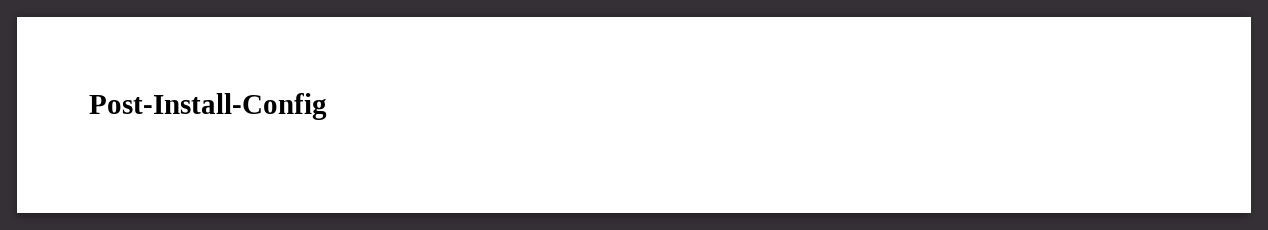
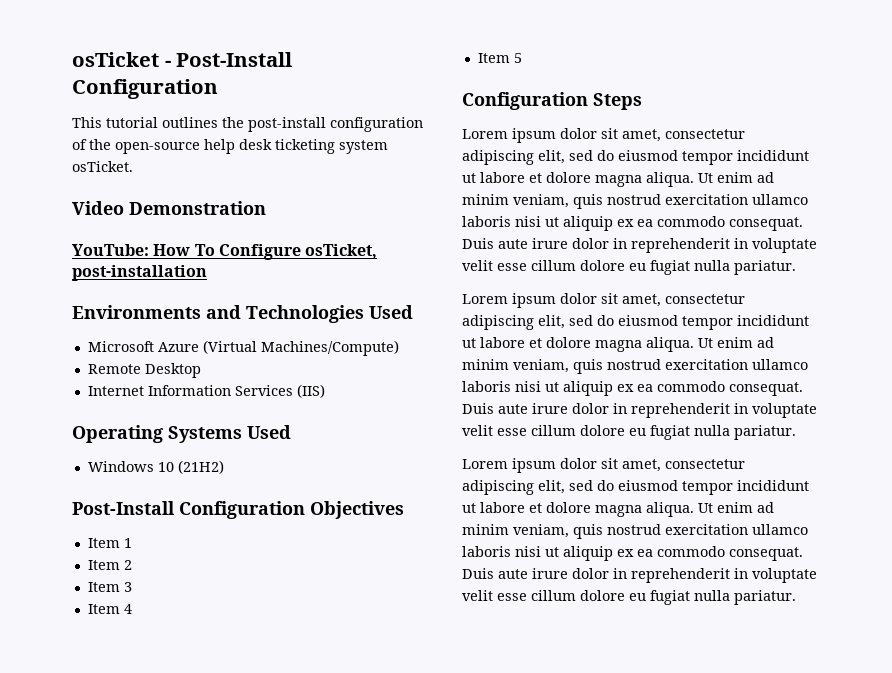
- Post-Install-Config
+ osTicket - Post-Install Configuration
+ This tutorial outlines the post-install configuration of the open-source help desk ticketing system osTicket.
+ Video Demonstration
+ YouTube: How To Configure osTicket, post-installation
+ Environments and Technologies Used
+ Microsoft Azure (Virtual Machines/Compute)
+ Remote Desktop
+ Internet Information Services (IIS)
+ Operating Systems Used
+ Windows 10 (21H2)
+ Post-Install Configuration Objectives
+ Item 1
+ Item 2
+ Item 3
+ Item 4
+ Item 5
+ Configuration Steps
+ Lorem ipsum dolor sit amet, consectetur adipiscing elit, sed do eiusmod tempor incididunt ut labore et dolore magna aliqua. Ut enim ad minim veniam, quis nostrud exercitation ullamco laboris nisi ut aliquip ex ea commodo consequat. Duis aute irure dolor in reprehenderit in voluptate velit esse cillum dolore eu fugiat nulla pariatur.
+ Lorem ipsum dolor sit amet, consectetur adipiscing elit, sed do eiusmod tempor incididunt ut labore et dolore magna aliqua. Ut enim ad minim veniam, quis nostrud exercitation ullamco laboris nisi ut aliquip ex ea commodo consequat. Duis aute irure dolor in reprehenderit in voluptate velit esse cillum dolore eu fugiat nulla pariatur.
+ Lorem ipsum dolor sit amet, consectetur adipiscing elit, sed do eiusmod tempor incididunt ut labore et dolore magna aliqua. Ut enim ad minim veniam, quis nostrud exercitation ullamco laboris nisi ut aliquip ex ea commodo consequat. Duis aute irure dolor in reprehenderit in voluptate velit esse cillum dolore eu fugiat nulla pariatur.

